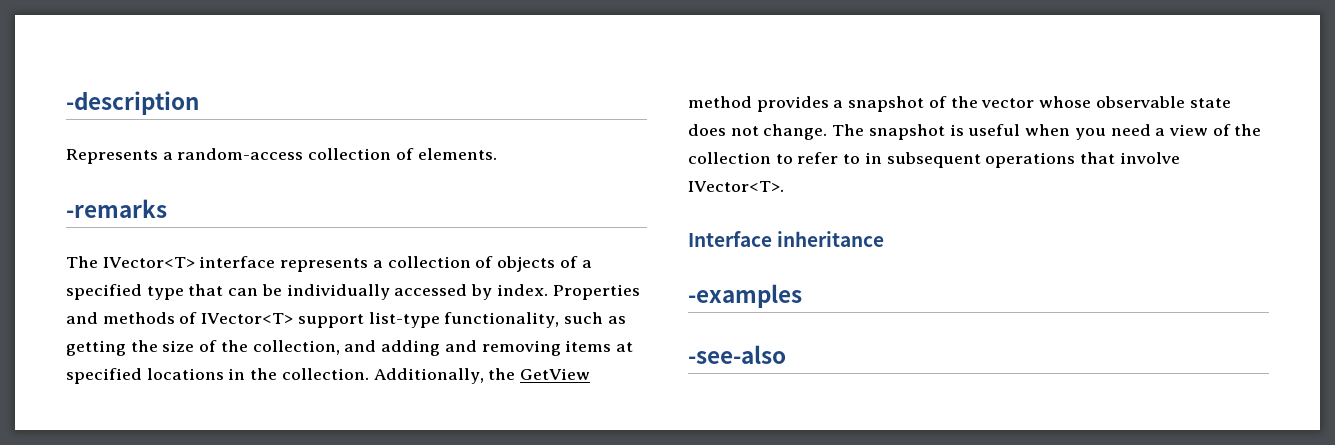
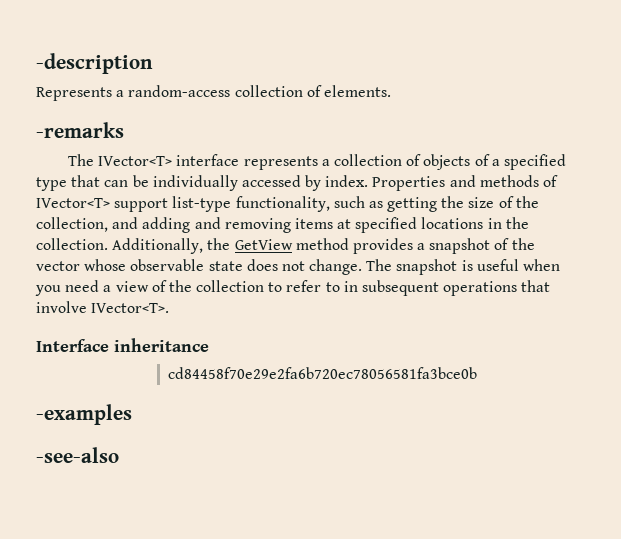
+ cd84458f70e29e2fa6b720ec78056581fa3bce0b

